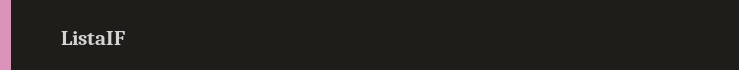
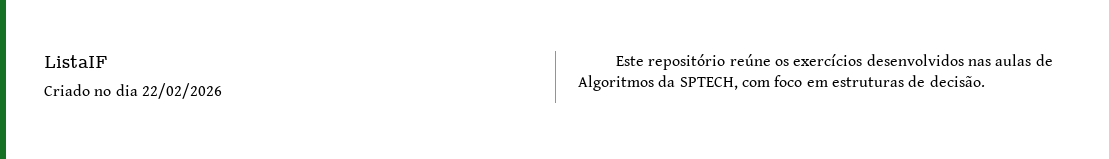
+ Criado no dia 22/02/2026
+ Este repositório reúne os exercícios desenvolvidos nas aulas de Algoritmos da SPTECH, com foco em estruturas de decisão.

